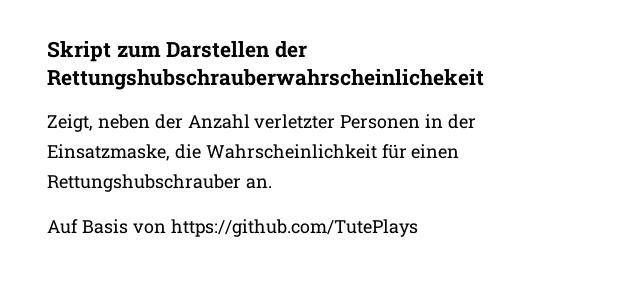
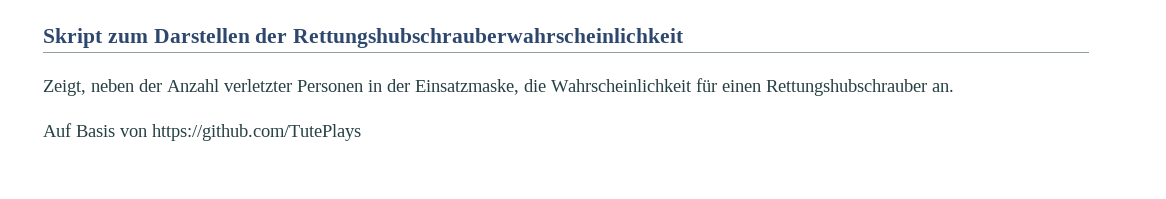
- Skript zum Darstellen der Rettungshubschrauberwahrscheinlichekeit
+ Skript zum Darstellen der Rettungshubschrauberwahrscheinlichkeit

